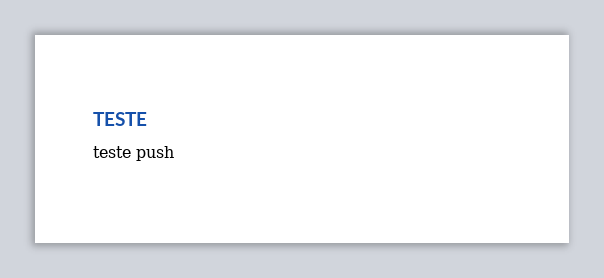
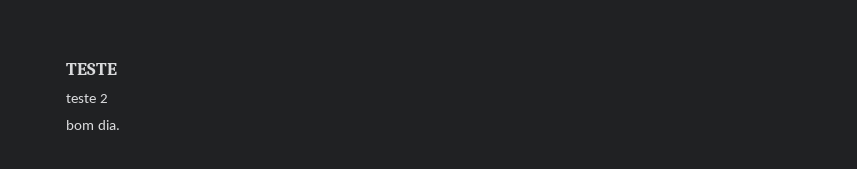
- teste push
+ teste 2
+ bom dia.

